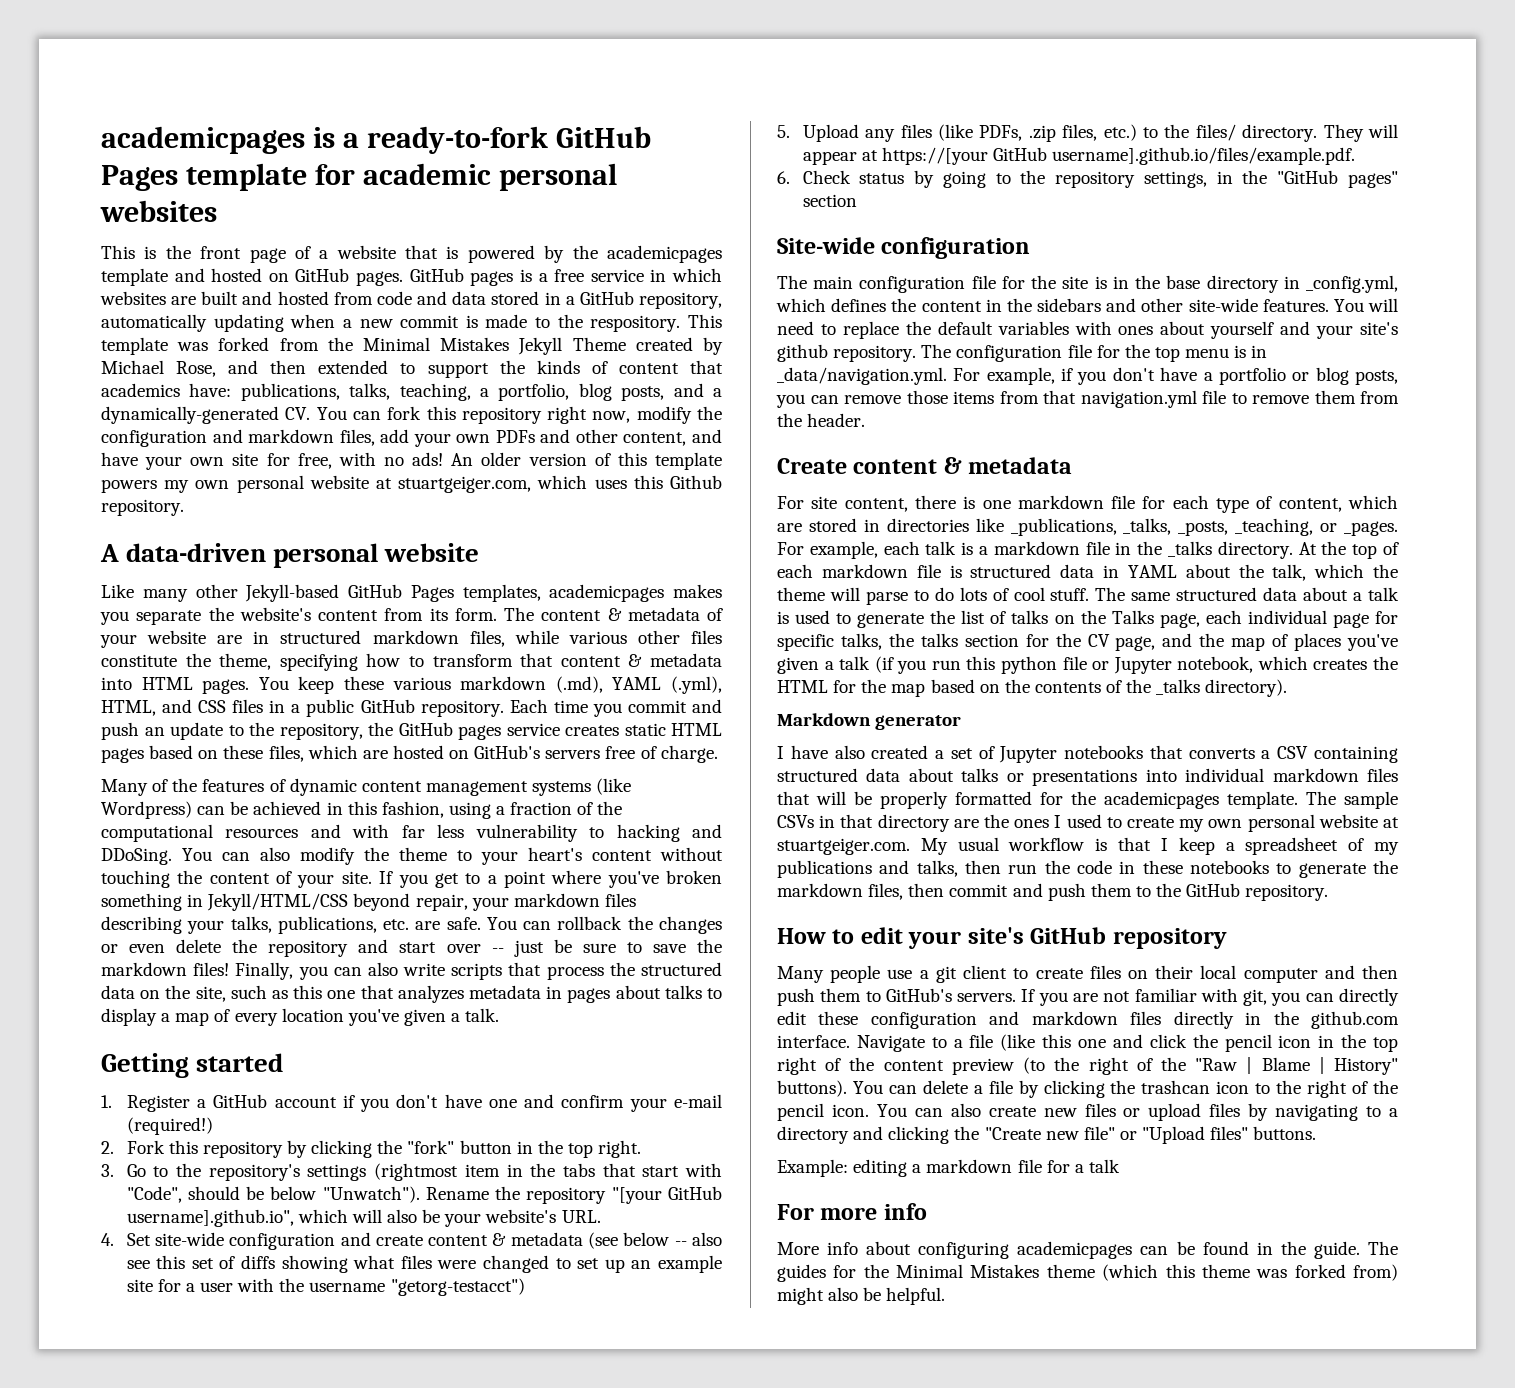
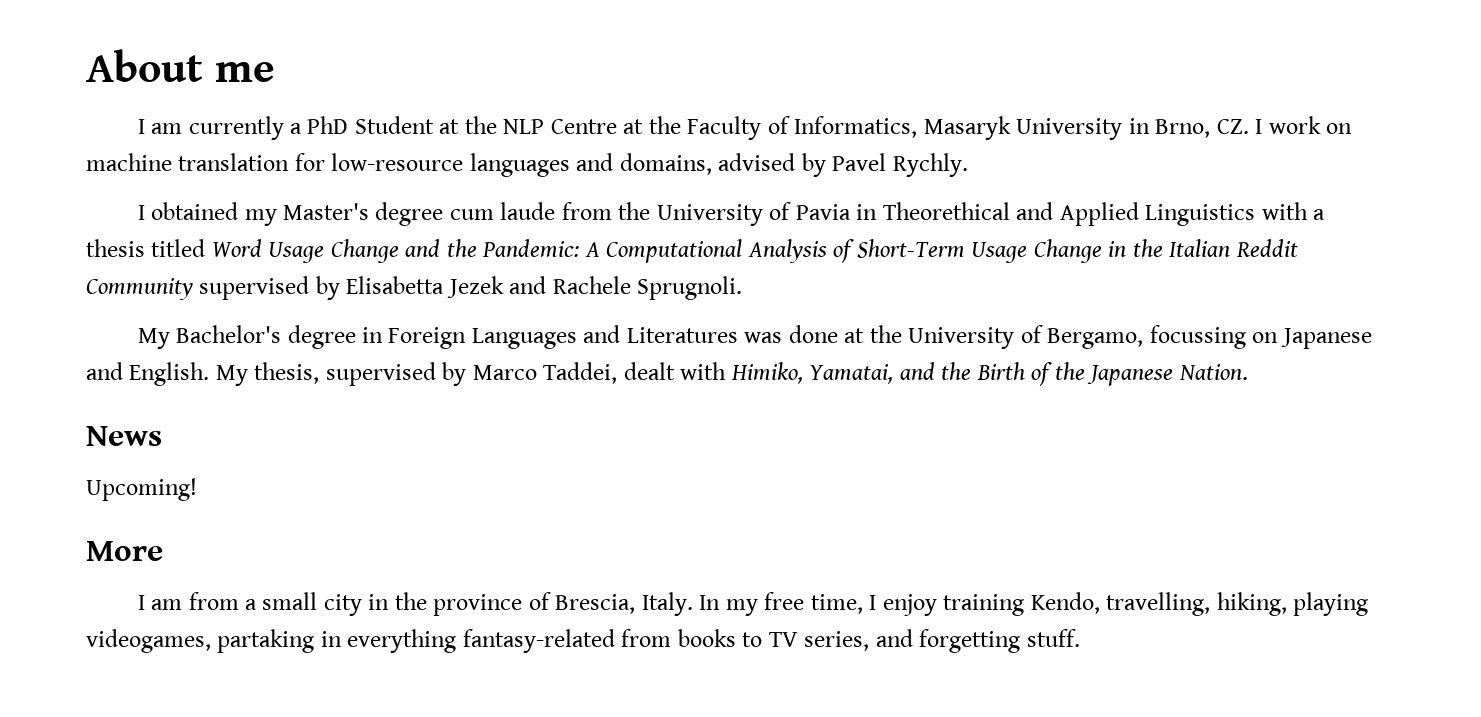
- academicpages is a ready-to-fork GitHub Pages template for academic personal websites
- This is the front page of a website that is powered by the academicpages template and hosted on GitHub pages. GitHub pages is a free service in which websites are built and hosted from code and data stored in a GitHub repository, automatically updating when a new commit is made to the respository. This template was forked from the Minimal Mistakes Jekyll Theme created by Michael Rose, and then extended to support the kinds of content that academics have: publications, talks, teaching, a portfolio, blog posts, and a dynamically-generated CV. You can fork this repository right now, modify the configuration and markdown files, add your own PDFs and other content, and have your own site for free, with no ads! An older version of this template powers my own personal website at stuartgeiger.com, which uses this Github repository.
- A data-driven personal website
- Like many other Jekyll-based GitHub Pages templates, academicpages makes you separate the website's content from its form. The content & metadata of your website are in structured markdown files, while various other files constitute the theme, specifying how to transform that content & metadata into HTML pages. You keep these various markdown (.md), YAML (.yml), HTML, and CSS files in a public GitHub repository. Each time you commit and push an update to the repository, the GitHub pages service creates static HTML pages based on these files, which are hosted on GitHub's servers free of charge.
- Many of the features of dynamic content management systems (like Wordpress) can be achieved in this fashion, using a fraction of the computational resources and with far less vulnerability to hacking and DDoSing. You can also modify the theme to your heart's content without touching the content of your site. If you get to a point where you've broken something in Jekyll/HTML/CSS beyond repair, your markdown files describing your talks, publications, etc. are safe. You can rollback the changes or even delete the repository and start over -- just be sure to save the markdown files! Finally, you can also write scripts that process the structured data on the site, such as this one that analyzes metadata in pages about talks to display a map of every location you've given a talk.
- Getting started
- 1. Register a GitHub account if you don't have one and confirm your e-mail (required!)
- 2. Fork this repository by clicking the "fork" button in the top right.
- 3. Go to the repository's settings (rightmost item in the tabs that start with "Code", should be below "Unwatch"). Rename the repository "[your GitHub username].github.io", which will also be your website's URL.
- 4. Set site-wide configuration and create content & metadata (see below -- also see this set of diffs showing what files were changed to set up an example site for a user with the username "getorg-testacct")
- 5. Upload any files (like PDFs, .zip files, etc.) to the files/ directory. They will appear at https://[your GitHub username].github.io/files/example.pdf.
- 6. Check status by going to the repository settings, in the "GitHub pages" section
- Site-wide configuration
- The main configuration file for the site is in the base directory in _config.yml, which defines the content in the sidebars and other site-wide features. You will need to replace the default variables with ones about yourself and your site's github repository. The configuration file for the top menu is in _data/navigation.yml. For example, if you don't have a portfolio or blog posts, you can remove those items from that navigation.yml file to remove them from the header.
- Create content & metadata
- For site content, there is one markdown file for each type of content, which are stored in directories like _publications, _talks, _posts, _teaching, or _pages. For example, each talk is a markdown file in the _talks directory. At the top of each markdown file is structured data in YAML about the talk, which the theme will parse to do lots of cool stuff. The same structured data about a talk is used to generate the list of talks on the Talks page, each individual page for specific talks, the talks section for the CV page, and the map of places you've given a talk (if you run this python file or Jupyter notebook, which creates the HTML for the map based on the contents of the _talks directory).
- Markdown generator
- I have also created a set of Jupyter notebooks that converts a CSV containing structured data about talks or presentations into individual markdown files that will be properly formatted for the academicpages template. The sample CSVs in that directory are the ones I used to create my own personal website at stuartgeiger.com. My usual workflow is that I keep a spreadsheet of my publications and talks, then run the code in these notebooks to generate the markdown files, then commit and push them to the GitHub repository.
- How to edit your site's GitHub repository
- Many people use a git client to create files on their local computer and then push them to GitHub's servers. If you are not familiar with git, you can directly edit these configuration and markdown files directly in the github.com interface. Navigate to a file (like this one and click the pencil icon in the top right of the content preview (to the right of the "Raw | Blame | History" buttons). You can delete a file by clicking the trashcan icon to the right of the pencil icon. You can also create new files or upload files by navigating to a directory and clicking the "Create new file" or "Upload files" buttons.
- Example: editing a markdown file for a talk
- For more info
- More info about configuring academicpages can be found in the guide. The guides for the Minimal Mistakes theme (which this theme was forked from) might also be helpful.
+ About me
+ I am currently a PhD Student at the NLP Centre at the Faculty of Informatics, Masaryk University in Brno, CZ. I work on machine translation for low-resource languages and domains, advised by Pavel Rychly.
+ I obtained my Master's degree cum laude from the University of Pavia in Theorethical and Applied Linguistics with a thesis titled Word Usage Change and the Pandemic: A Computational Analysis of Short-Term Usage Change in the Italian Reddit Community supervised by Elisabetta Jezek and Rachele Sprugnoli.
+ My Bachelor's degree in Foreign Languages and Literatures was done at the University of Bergamo, focussing on Japanese and English. My thesis, supervised by Marco Taddei, dealt with Himiko, Yamatai, and the Birth of the Japanese Nation.
+ News
+ Upcoming!
+ More
+ I am from a small city in the province of Brescia, Italy. In my free time, I enjoy training Kendo, travelling, hiking, playing videogames, partaking in everything fantasy-related from books to TV series, and forgetting stuff.

